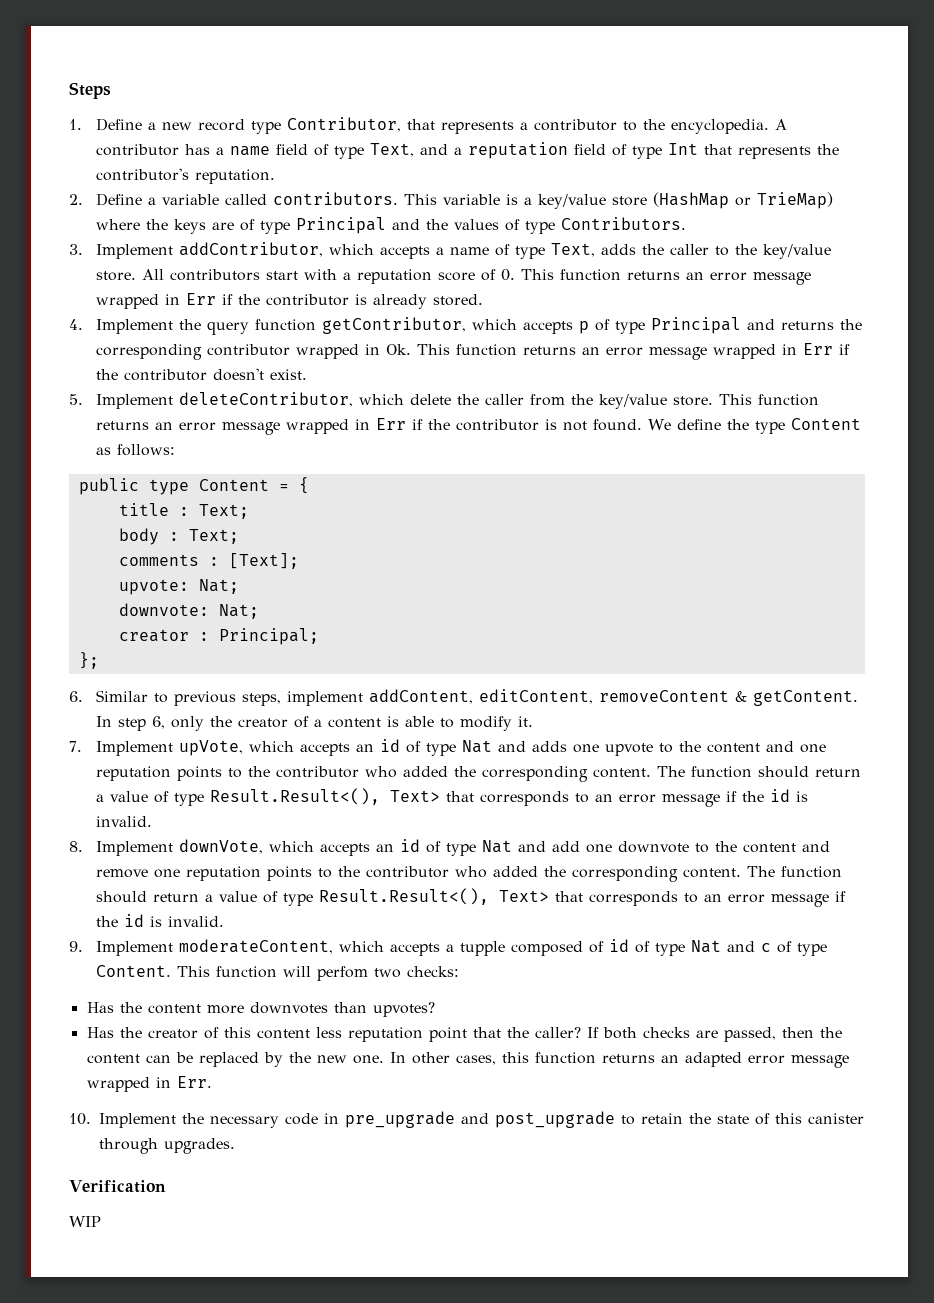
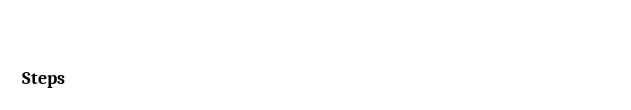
- 1. Define a new record type Contributor, that represents a contributor to the encyclopedia. A contributor has a name field of type Text, and a reputation field of type Int that represents the contributor's reputation.
- 2. Define a variable called contributors. This variable is a key/value store (HashMap or TrieMap) where the keys are of type Principal and the values of type Contributors.
- 3. Implement addContributor, which accepts a name of type Text, adds the caller to the key/value store. All contributors start with a reputation score of 0. This function returns an error message wrapped in Err if the contributor is already stored.
- 4. Implement the query function getContributor, which accepts p of type Principal and returns the corresponding contributor wrapped in Ok. This function returns an error message wrapped in Err if the contributor doesn't exist.
- 5. Implement deleteContributor, which delete the caller from the key/value store. This function returns an error message wrapped in Err if the contributor is not found. We define the type Content as follows:
- public type Content = {
- title : Text;
- body : Text;
- comments : [Text];
- upvote: Nat;
- downvote: Nat;
- creator : Principal;
- };
- 6. Similar to previous steps, implement addContent, editContent, removeContent & getContent. In step 6, only the creator of a content is able to modify it.
- 7. Implement upVote, which accepts an id of type Nat and adds one upvote to the content and one reputation points to the contributor who added the corresponding content. The function should return a value of type Result.Result<(), Text> that corresponds to an error message if the id is invalid.
- 8. Implement downVote, which accepts an id of type Nat and add one downvote to the content and remove one reputation points to the contributor who added the corresponding content. The function should return a value of type Result.Result<(), Text> that corresponds to an error message if the id is invalid.
- 9. Implement moderateContent, which accepts a tupple composed of id of type Nat and c of type Content. This function will perfom two checks:
- Has the content more downvotes than upvotes?
- Has the creator of this content less reputation point that the caller? If both checks are passed, then the content can be replaced by the new one. In other cases, this function returns an adapted error message wrapped in Err.
- 10. Implement the necessary code in pre_upgrade and post_upgrade to retain the state of this canister through upgrades.
- Verification
- WIP

